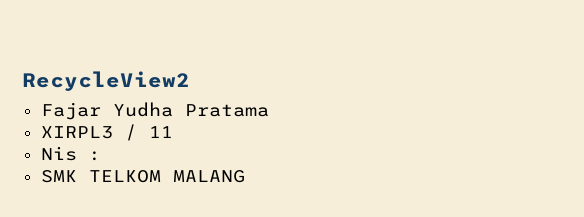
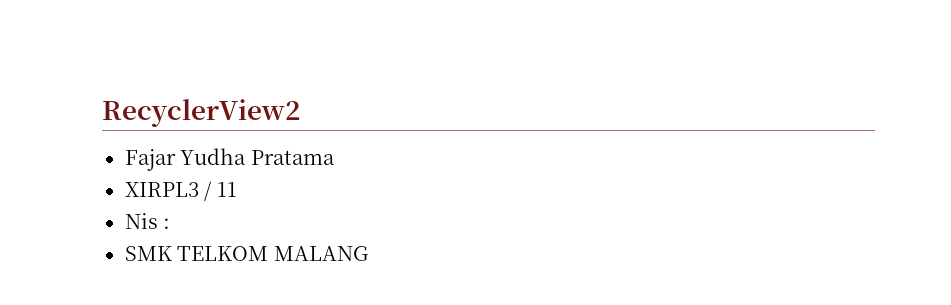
- RecycleView2
+ RecyclerView2

